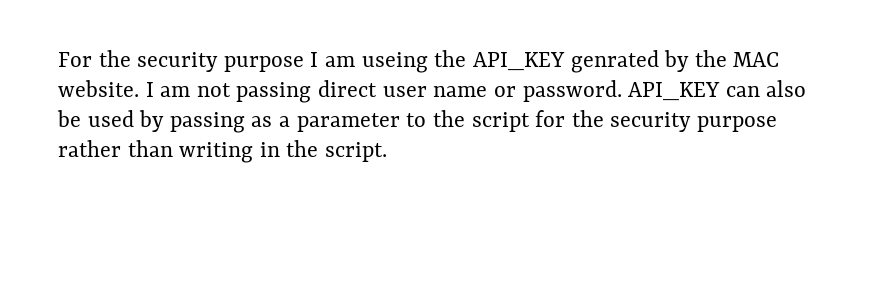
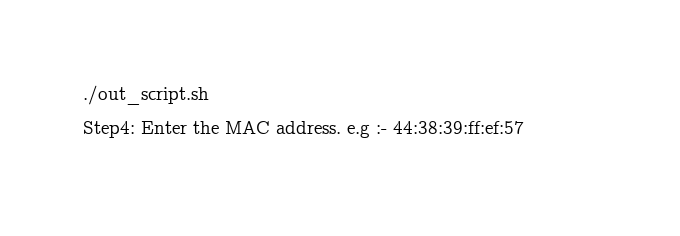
- For the security purpose I am useing the API_KEY genrated by the MAC website. I am not passing direct user name or password. API_KEY can also be used by passing as a parameter to the script for the security purpose rather than writing in the script.
+ ./out_script.sh
+ Step4: Enter the MAC address. e.g :- 44:38:39:ff:ef:57

